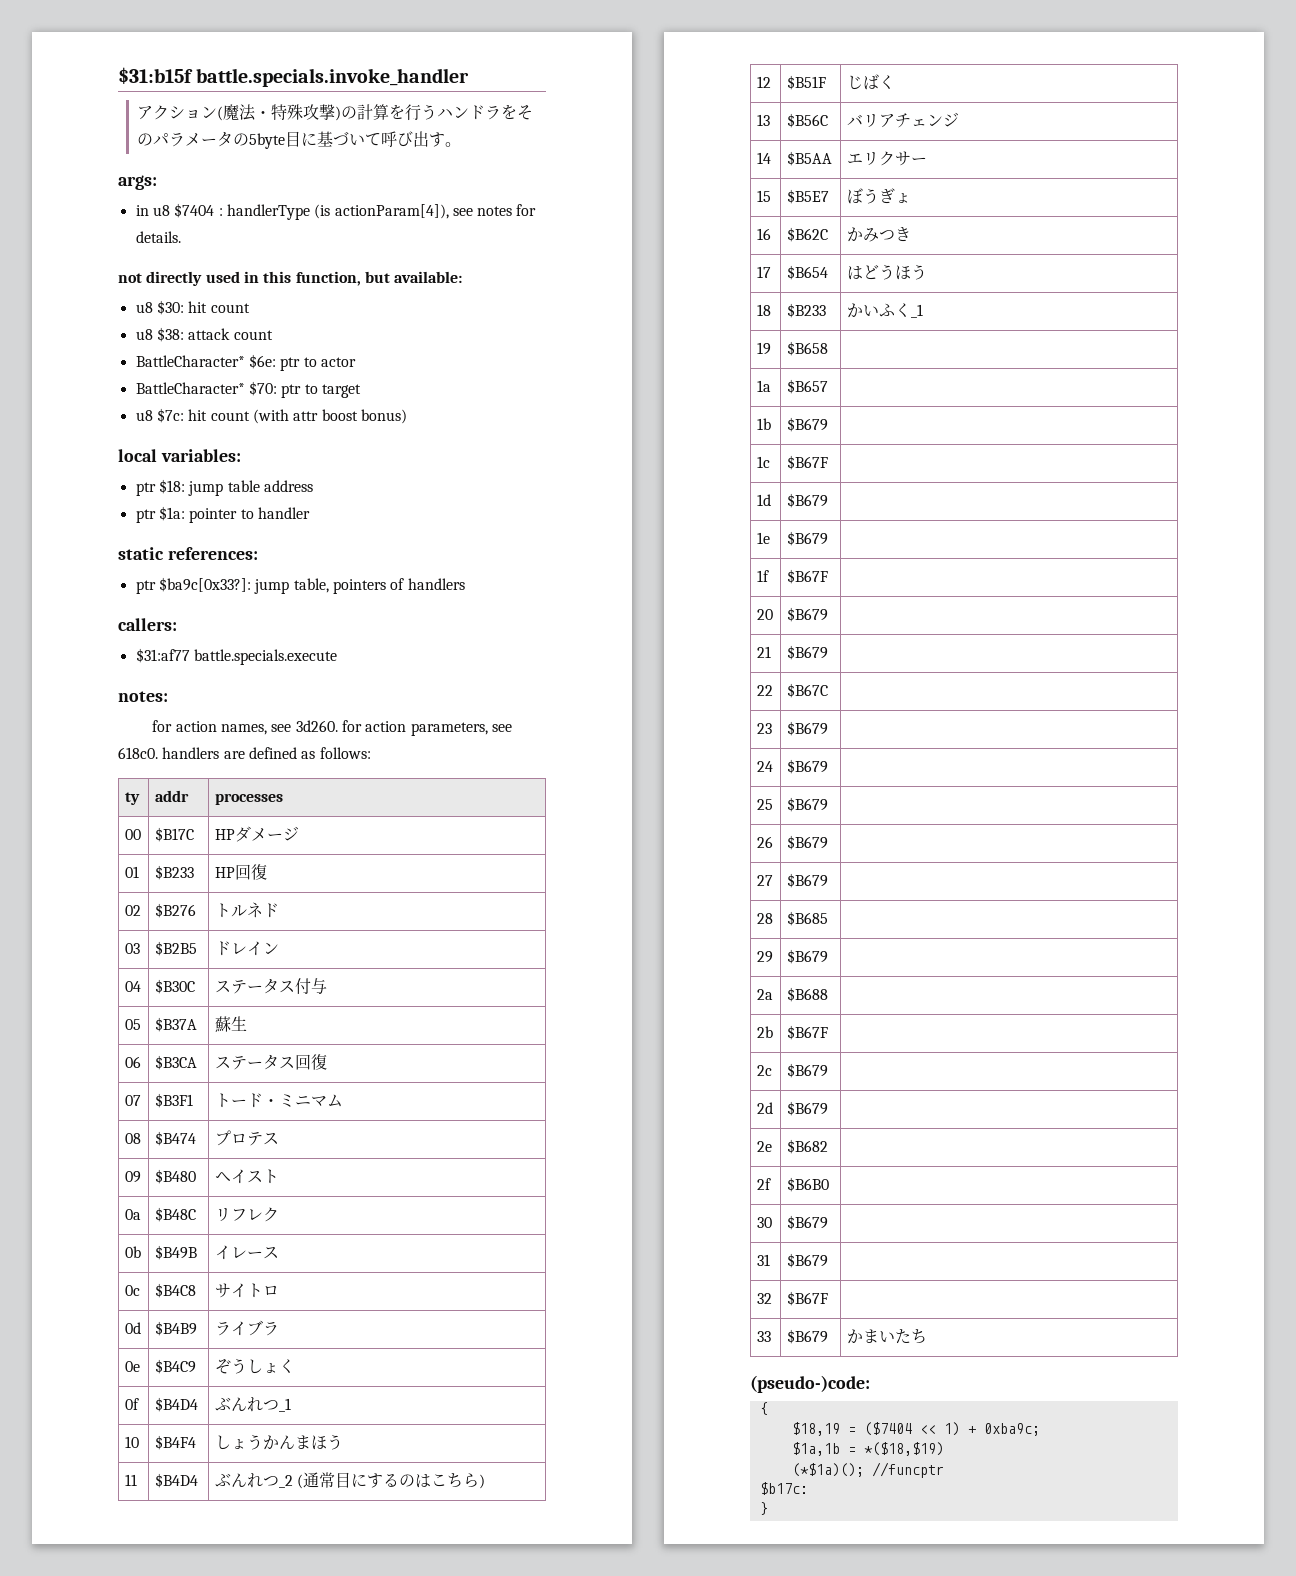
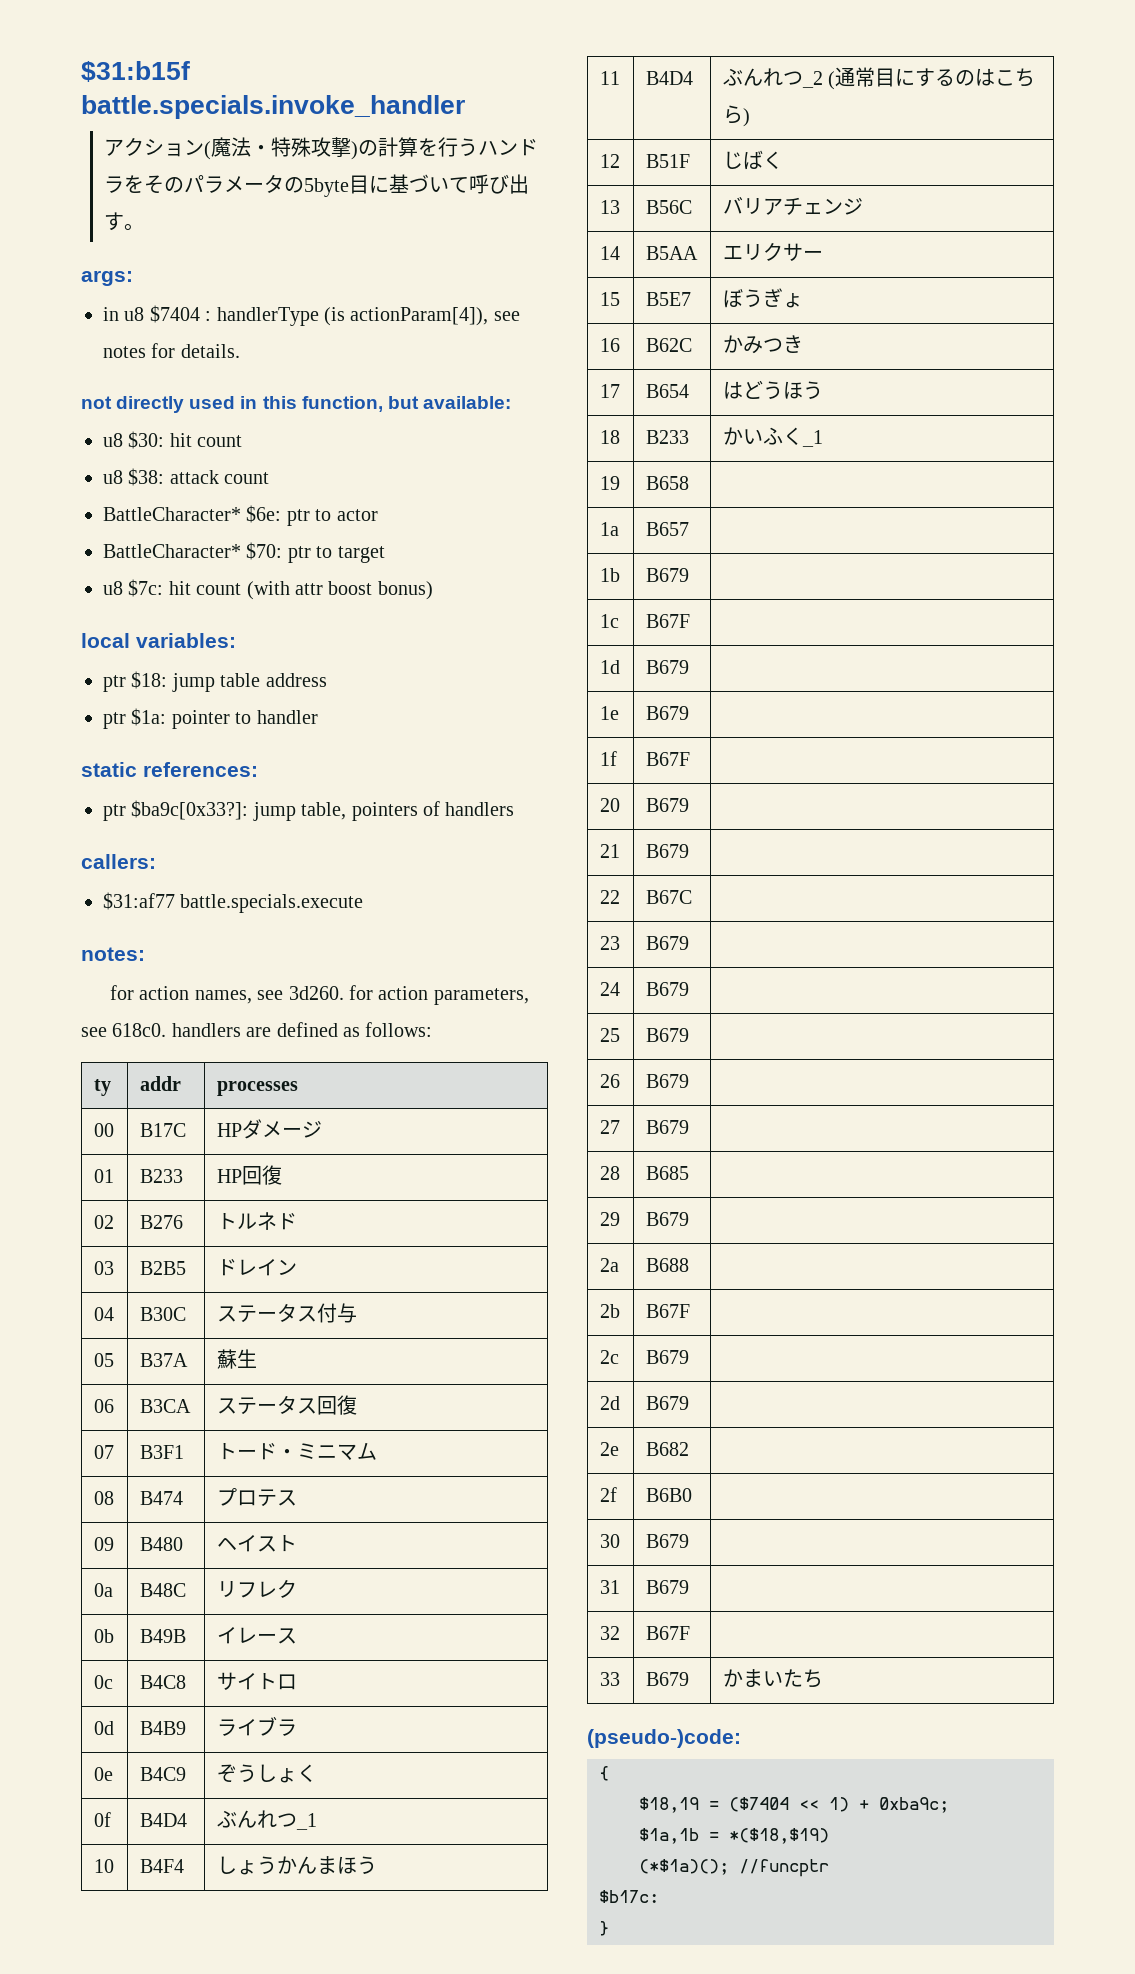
- 00 | $B17C | HPダメージ
+ 00 | B17C | HPダメージ
- 01 | $B233 | HP回復
+ 01 | B233 | HP回復
- 02 | $B276 | トルネド
+ 02 | B276 | トルネド
- 03 | $B2B5 | ドレイン
+ 03 | B2B5 | ドレイン
- 04 | $B30C | ステータス付与
+ 04 | B30C | ステータス付与
- 05 | $B37A | 蘇生
+ 05 | B37A | 蘇生
- 06 | $B3CA | ステータス回復
+ 06 | B3CA | ステータス回復
- 07 | $B3F1 | トード・ミニマム
+ 07 | B3F1 | トード・ミニマム
- 08 | $B474 | プロテス
+ 08 | B474 | プロテス
- 09 | $B480 | ヘイスト
+ 09 | B480 | ヘイスト
- 0a | $B48C | リフレク
+ 0a | B48C | リフレク
- 0b | $B49B | イレース
+ 0b | B49B | イレース
- 0c | $B4C8 | サイトロ
+ 0c | B4C8 | サイトロ
- 0d | $B4B9 | ライブラ
+ 0d | B4B9 | ライブラ
- 0e | $B4C9 | ぞうしょく
+ 0e | B4C9 | ぞうしょく
- 0f | $B4D4 | ぶんれつ_1
+ 0f | B4D4 | ぶんれつ_1
- 10 | $B4F4 | しょうかんまほう
+ 10 | B4F4 | しょうかんまほう
- 11 | $B4D4 | ぶんれつ_2 (通常目にするのはこちら)
+ 11 | B4D4 | ぶんれつ_2 (通常目にするのはこちら)
- 12 | $B51F | じばく
+ 12 | B51F | じばく
- 13 | $B56C | バリアチェンジ
+ 13 | B56C | バリアチェンジ
- 14 | $B5AA | エリクサー
+ 14 | B5AA | エリクサー
- 15 | $B5E7 | ぼうぎょ
+ 15 | B5E7 | ぼうぎょ
- 16 | $B62C | かみつき
+ 16 | B62C | かみつき
- 17 | $B654 | はどうほう
+ 17 | B654 | はどうほう
- 18 | $B233 | かいふく_1
+ 18 | B233 | かいふく_1
- 19 | $B658 |
+ 19 | B658 |
- 1a | $B657 |
+ 1a | B657 |
- 1b | $B679 |
+ 1b | B679 |
- 1c | $B67F |
+ 1c | B67F |
- 1d | $B679 |
+ 1d | B679 |
- 1e | $B679 |
+ 1e | B679 |
- 1f | $B67F |
+ 1f | B67F |
- 20 | $B679 |
+ 20 | B679 |
- 21 | $B679 |
+ 21 | B679 |
- 22 | $B67C |
+ 22 | B67C |
- 23 | $B679 |
+ 23 | B679 |
- 24 | $B679 |
+ 24 | B679 |
- 25 | $B679 |
+ 25 | B679 |
- 26 | $B679 |
+ 26 | B679 |
- 27 | $B679 |
+ 27 | B679 |
- 28 | $B685 |
+ 28 | B685 |
- 29 | $B679 |
+ 29 | B679 |
- 2a | $B688 |
+ 2a | B688 |
- 2b | $B67F |
+ 2b | B67F |
- 2c | $B679 |
+ 2c | B679 |
- 2d | $B679 |
+ 2d | B679 |
- 2e | $B682 |
+ 2e | B682 |
- 2f | $B6B0 |
+ 2f | B6B0 |
- 30 | $B679 |
+ 30 | B679 |
- 31 | $B679 |
+ 31 | B679 |
- 32 | $B67F |
+ 32 | B67F |
- 33 | $B679 | かまいたち
+ 33 | B679 | かまいたち

